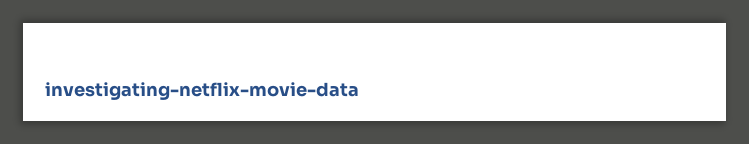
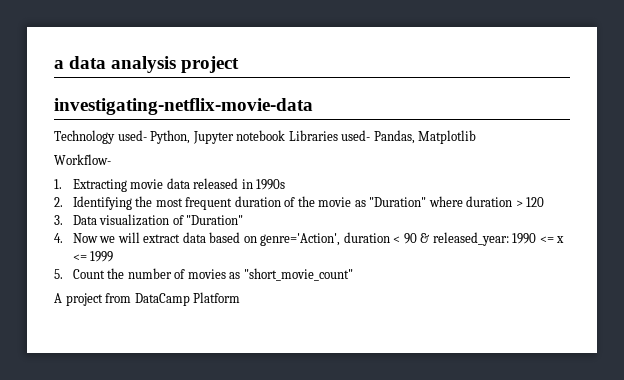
+ a data analysis project
  investigating-netflix-movie-data
+ Technology used- Python, Jupyter notebook Libraries used- Pandas, Matplotlib
+ Workflow-
+ 1. Extracting movie data released in 1990s
+ 2. Identifying the most frequent duration of the movie as "Duration" where duration > 120
+ 3. Data visualization of "Duration"
+ 4. Now we will extract data based on genre='Action', duration < 90 & released_year: 1990 <= x <= 1999
+ 5. Count the number of movies as "short_movie_count"
+ A project from DataCamp Platform

